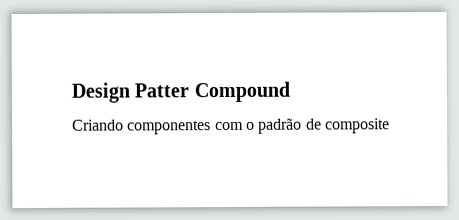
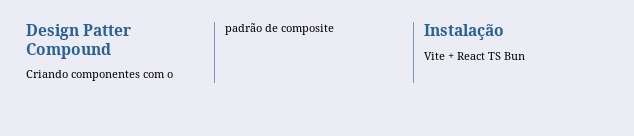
+ Instalação
+ Vite + React TS Bun

